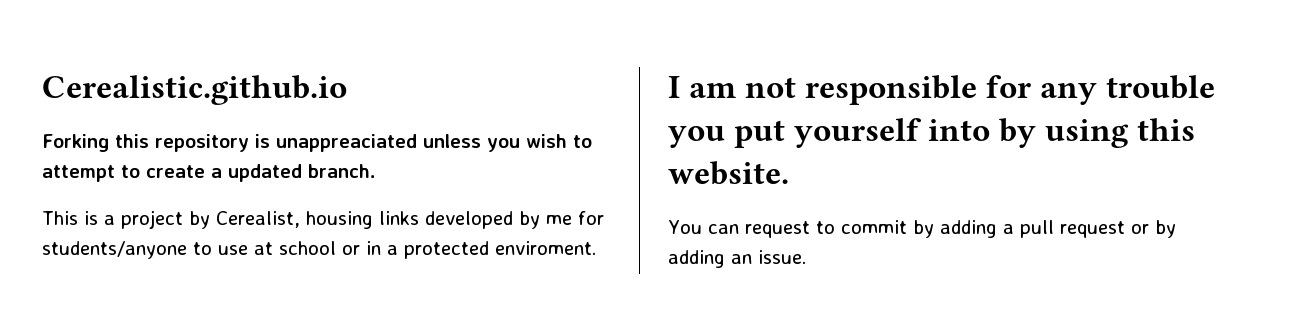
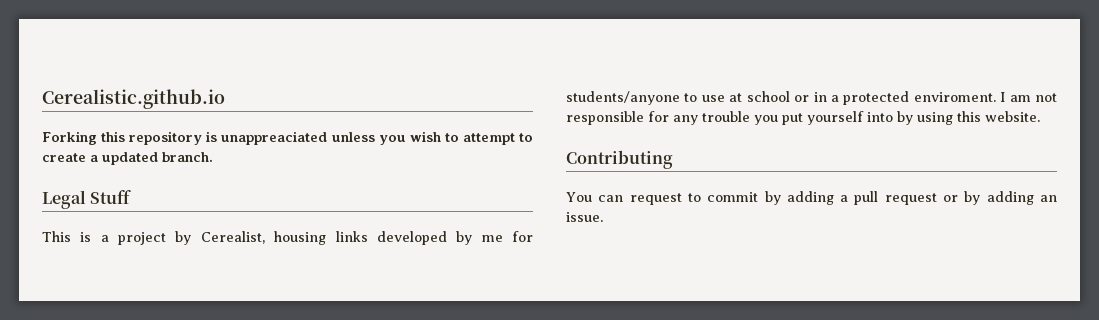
+ Legal Stuff
- This is a project by Cerealist, housing links developed by me for students/anyone to use at school or in a protected enviroment.
- I am not responsible for any trouble you put yourself into by using this website.
+ This is a project by Cerealist, housing links developed by me for students/anyone to use at school or in a protected enviroment. I am not responsible for any trouble you put yourself into by using this website.
+ Contributing

